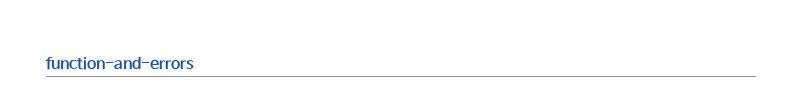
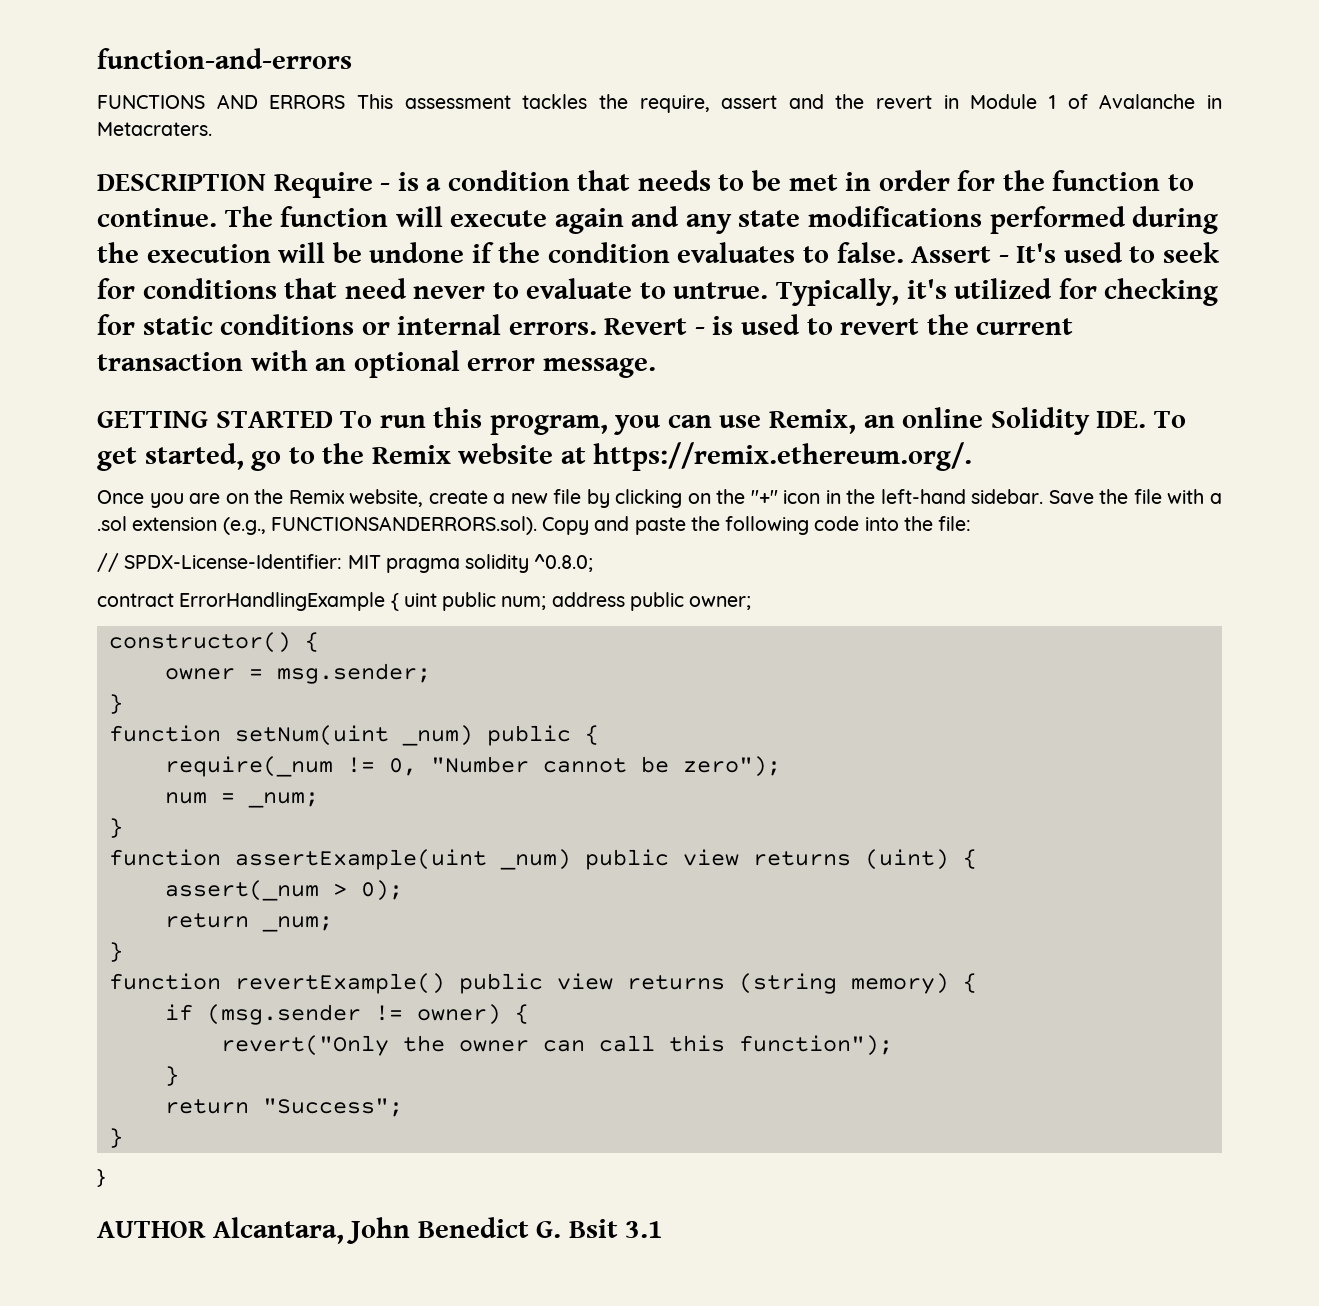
+ FUNCTIONS AND ERRORS This assessment tackles the require, assert and the revert in Module 1 of Avalanche in Metacraters.
+ DESCRIPTION Require - is a condition that needs to be met in order for the function to continue. The function will execute again and any state modifications performed during the execution will be undone if the condition evaluates to false. Assert - It's used to seek for conditions that need never to evaluate to untrue. Typically, it's utilized for checking for static conditions or internal errors. Revert - is used to revert the current transaction with an optional error message.
+ GETTING STARTED To run this program, you can use Remix, an online Solidity IDE. To get started, go to the Remix website at https://remix.ethereum.org/.
+ Once you are on the Remix website, create a new file by clicking on the "+" icon in the left-hand sidebar. Save the file with a .sol extension (e.g., FUNCTIONSANDERRORS.sol). Copy and paste the following code into the file:
+ // SPDX-License-Identifier: MIT pragma solidity ^0.8.0;
+ contract ErrorHandlingExample { uint public num; address public owner;
+ constructor() {
+ owner = msg.sender;
+ }
+ function setNum(uint _num) public {
+ require(_num != 0, "Number cannot be zero");
+ num = _num;
+ }
+ function assertExample(uint _num) public view returns (uint) {
+ assert(_num > 0);
+ return _num;
+ }
+ function revertExample() public view returns (string memory) {
+ if (msg.sender != owner) {
+ revert("Only the owner can call this function");
+ }
+ return "Success";
+ }
+ }
+ AUTHOR Alcantara, John Benedict G. Bsit 3.1

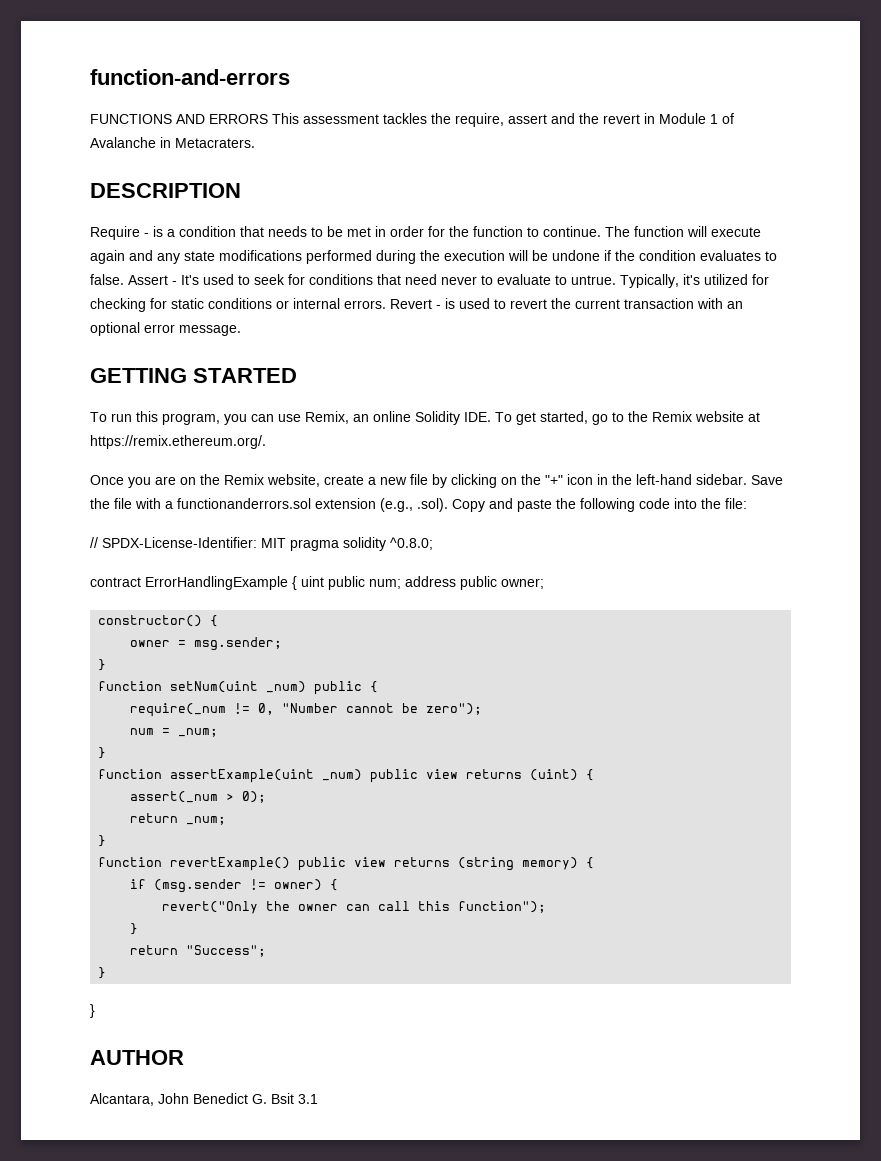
- DESCRIPTION Require - is a condition that needs to be met in order for the function to continue.
+ DESCRIPTION
+ Require - is a condition that needs to be met in order for the function to continue.
- GETTING STARTED To run this program, you can use Remix, an online Solidity IDE. To get started, go to the Remix website at https://remix.ethereum.org/.
+ GETTING STARTED
+ To run this program, you can use Remix, an online Solidity IDE. To get started, go to the Remix website at https://remix.ethereum.org/.
- Save the file with a .sol extension (e.g., FUNCTIONSANDERRORS.sol). Copy and paste the following code into the file:
+ Save the file with a functionanderrors.sol extension (e.g., .sol). Copy and paste the following code into the file:
- AUTHOR Alcantara, John Benedict G. Bsit 3.1
+ AUTHOR
+ Alcantara, John Benedict G. Bsit 3.1

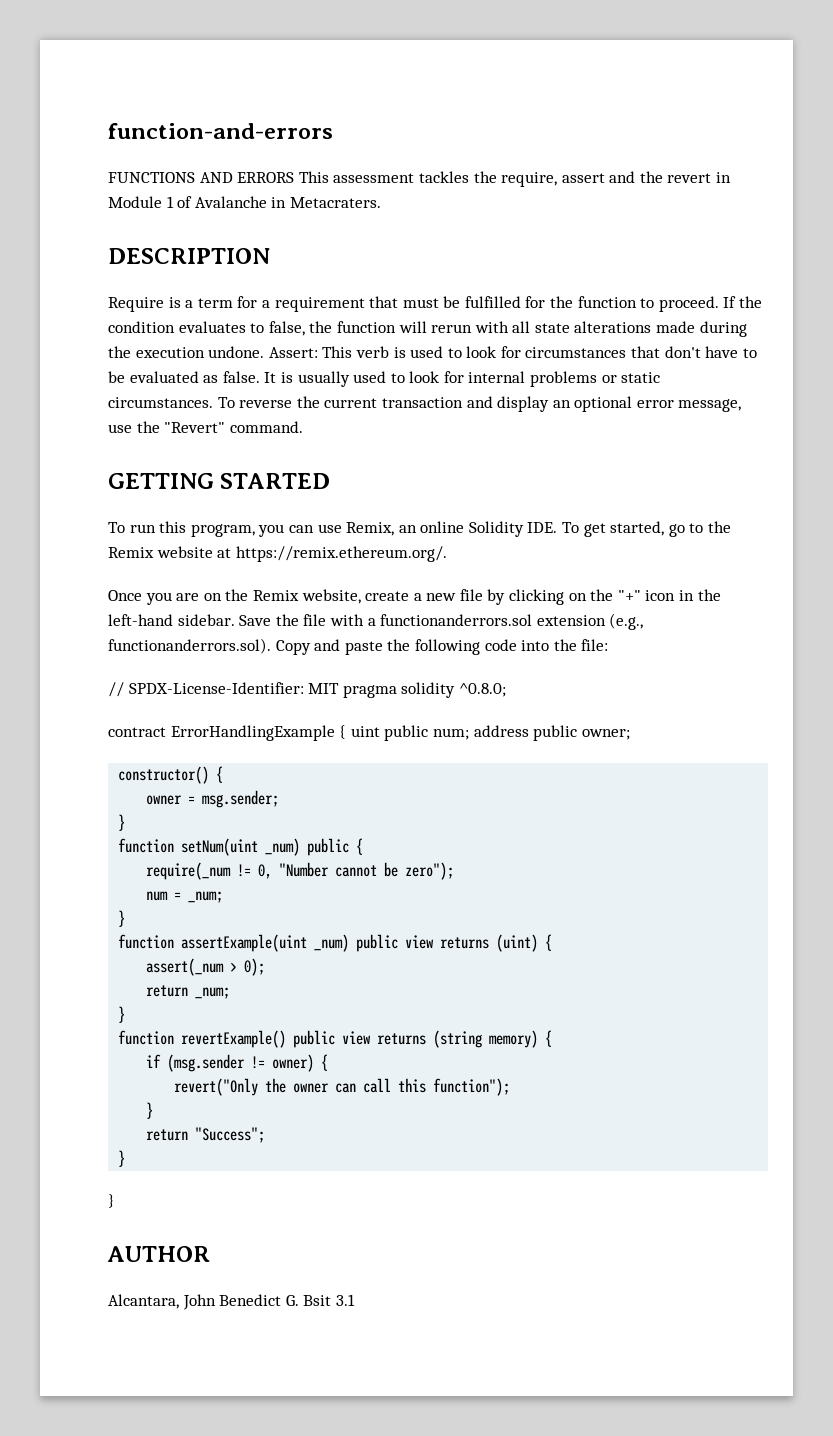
- Require - is a condition that needs to be met in order for the function to continue. The function will execute again and any state modifications performed during the execution will be undone if the condition evaluates to false. Assert - It's used to seek for conditions that need never to evaluate to untrue. Typically, it's utilized for checking for static conditions or internal errors. Revert - is used to revert the current transaction with an optional error message.
+ Require is a term for a requirement that must be fulfilled for the function to proceed. If the condition evaluates to false, the function will rerun with all state alterations made during the execution undone. Assert: This verb is used to look for circumstances that don't have to be evaluated as false. It is usually used to look for internal problems or static circumstances. To reverse the current transaction and display an optional error message, use the "Revert" command.
- Save the file with a functionanderrors.sol extension (e.g., .sol). Copy and paste the following code into the file:
+ Save the file with a functionanderrors.sol extension (e.g., functionanderrors.sol). Copy and paste the following code into the file:

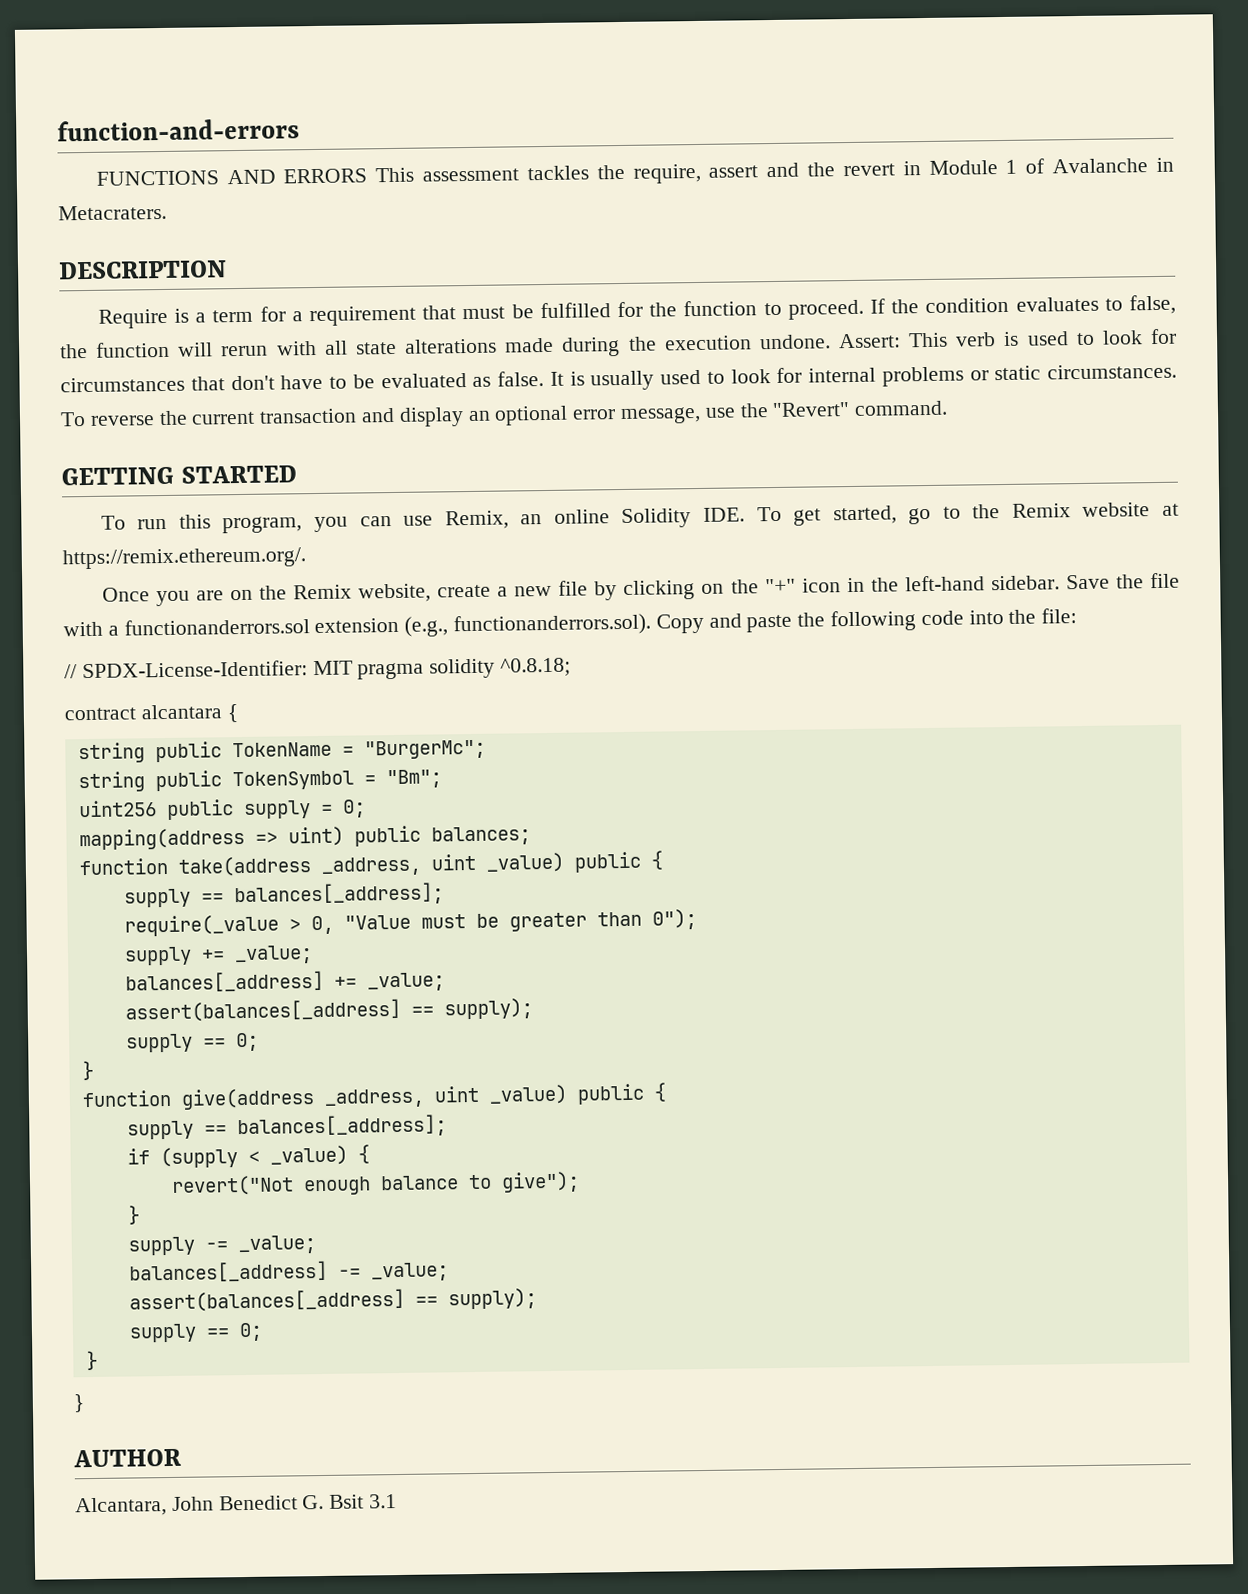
- // SPDX-License-Identifier: MIT pragma solidity ^0.8.0;
+ // SPDX-License-Identifier: MIT pragma solidity ^0.8.18;
- contract ErrorHandlingExample { uint public num; address public owner;
- constructor() {
- owner = msg.sender;
+ contract alcantara {
+ string public TokenName = "BurgerMc";
+ string public TokenSymbol = "Bm";
+ uint256 public supply = 0;
+ mapping(address => uint) public balances;
+ function take(address _address, uint _value) public {
+ supply == balances[_address];
+ require(_value > 0, "Value must be greater than 0");
+ supply += _value;
+ balances[_address] += _value;
+ assert(balances[_address] == supply);
+ supply == 0;
  }
- function setNum(uint _num) public {
- require(_num != 0, "Number cannot be zero");
- num = _num;
+ function give(address _address, uint _value) public {
+ supply == balances[_address];
+ if (supply < _value) {
+ revert("Not enough balance to give");
  }
- function assertExample(uint _num) public view returns (uint) {
- assert(_num > 0);
- return _num;
- }
- function revertExample() public view returns (string memory) {
- if (msg.sender != owner) {
- revert("Only the owner can call this function");
- }
- return "Success";
+ supply -= _value;
+ balances[_address] -= _value;
+ assert(balances[_address] == supply);
+ supply == 0;

